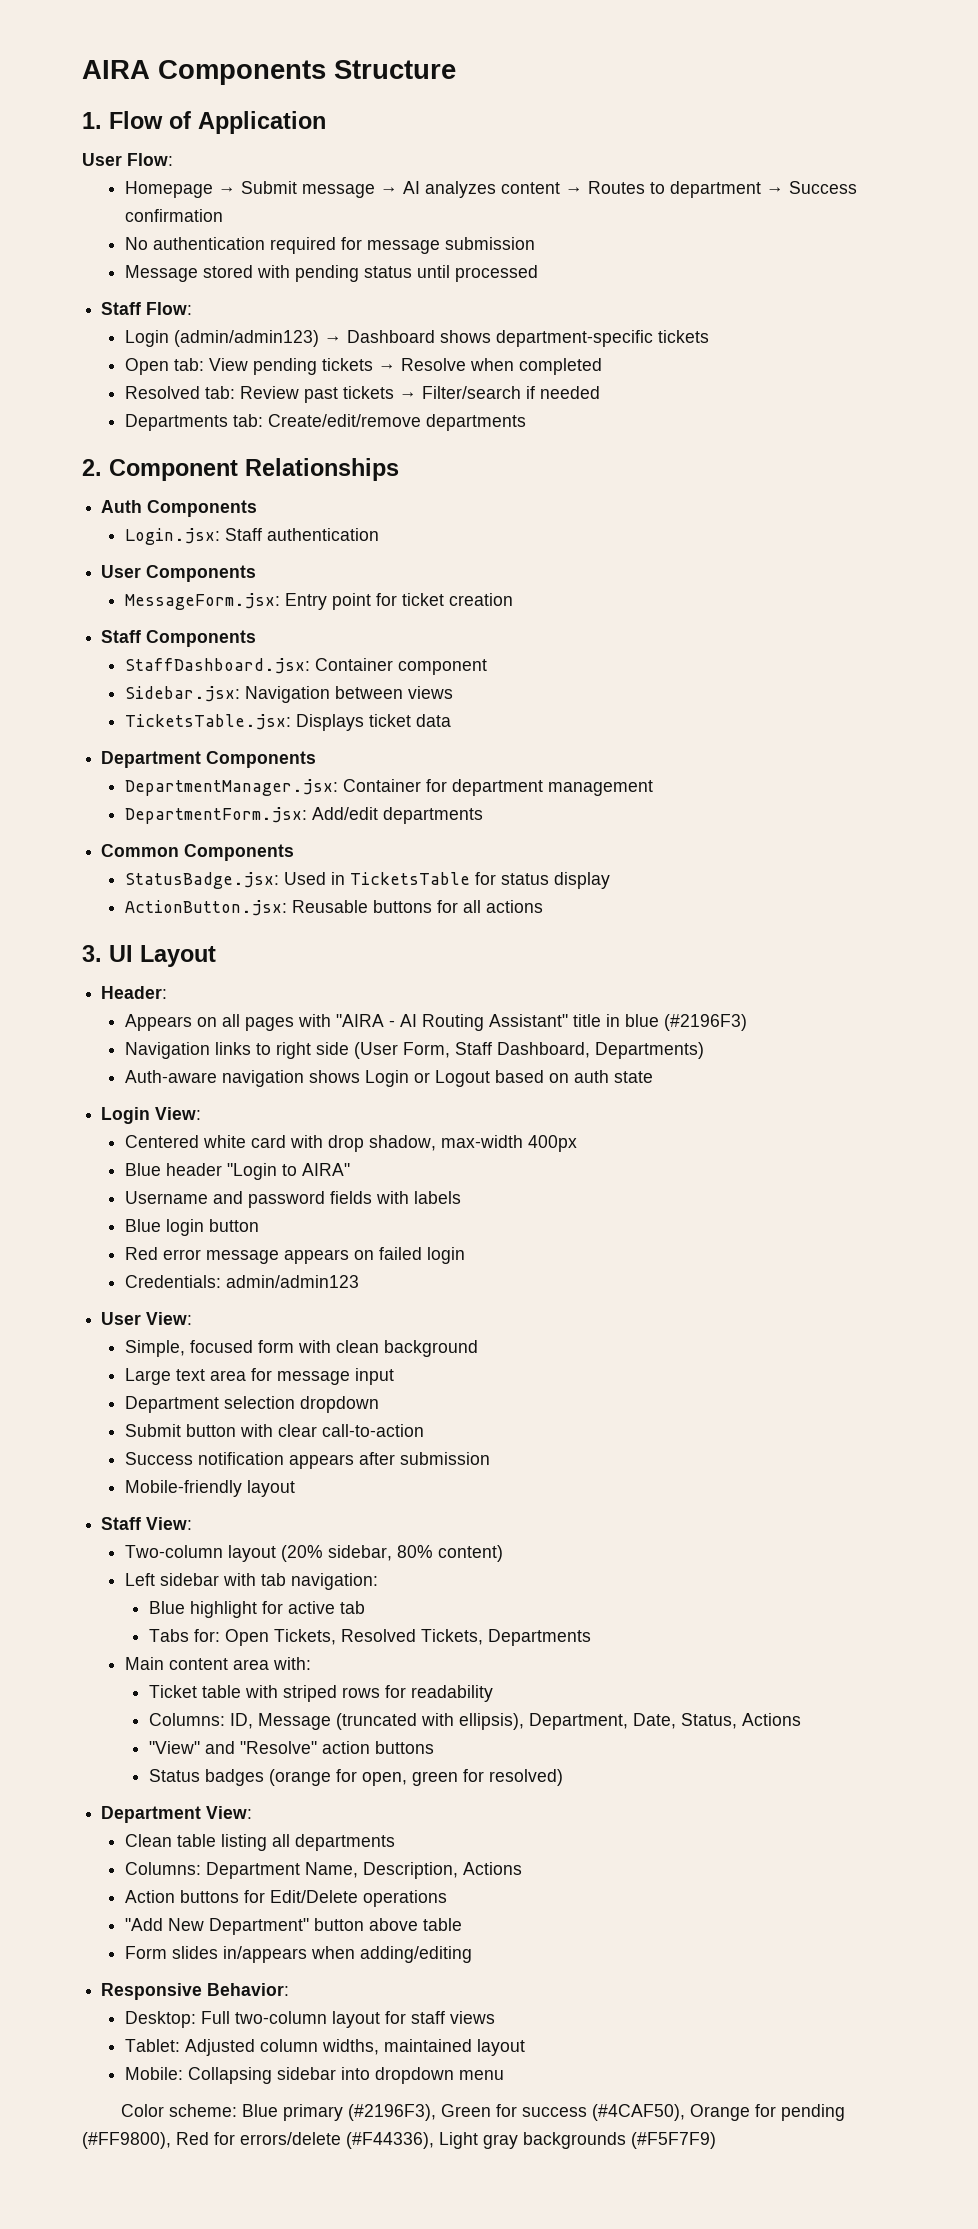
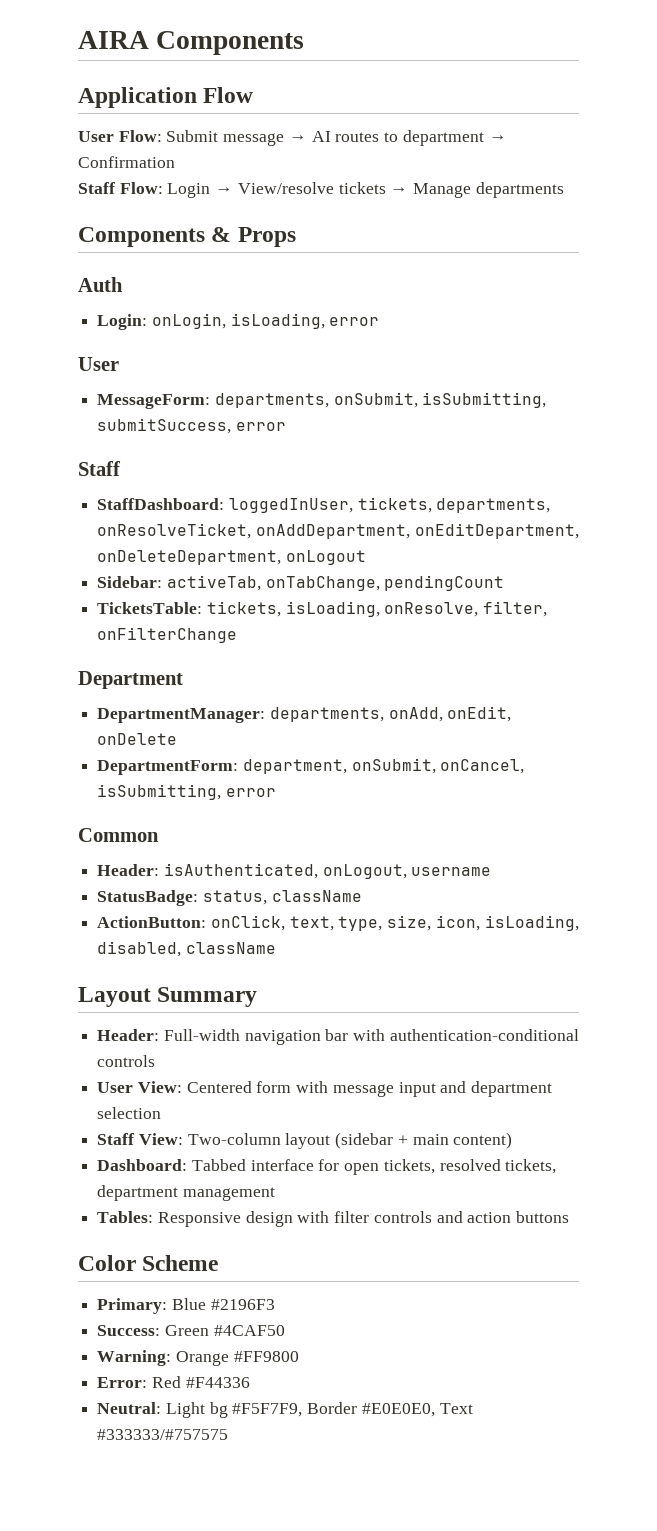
- AIRA Components Structure
- 1. Flow of Application
+ AIRA Components
+ Application Flow
- User Flow:
- Homepage → Submit message → AI analyzes content → Routes to department → Success confirmation
- No authentication required for message submission
- Message stored with pending status until processed
- Staff Flow:
- Login (admin/admin123) → Dashboard shows department-specific tickets
- Open tab: View pending tickets → Resolve when completed
- Resolved tab: Review past tickets → Filter/search if needed
- Departments tab: Create/edit/remove departments
- 2. Component Relationships
- Auth Components
- Login.jsx: Staff authentication
- User Components
- MessageForm.jsx: Entry point for ticket creation
- Staff Components
- StaffDashboard.jsx: Container component
- Sidebar.jsx: Navigation between views
- TicketsTable.jsx: Displays ticket data
- Department Components
- DepartmentManager.jsx: Container for department management
- DepartmentForm.jsx: Add/edit departments
- Common Components
- StatusBadge.jsx: Used in TicketsTable for status display
- ActionButton.jsx: Reusable buttons for all actions
- 3. UI Layout
- Header:
- Appears on all pages with "AIRA - AI Routing Assistant" title in blue (#2196F3)
- Navigation links to right side (User Form, Staff Dashboard, Departments)
- Auth-aware navigation shows Login or Logout based on auth state
- Login View:
- Centered white card with drop shadow, max-width 400px
- Blue header "Login to AIRA"
- Username and password fields with labels
- Blue login button
- Red error message appears on failed login
- Credentials: admin/admin123
- User View:
- Simple, focused form with clean background
- Large text area for message input
- Department selection dropdown
- Submit button with clear call-to-action
- Success notification appears after submission
- Mobile-friendly layout
- Staff View:
- Two-column layout (20% sidebar, 80% content)
- Left sidebar with tab navigation:
- Blue highlight for active tab
- Tabs for: Open Tickets, Resolved Tickets, Departments
- Main content area with:
- Ticket table with striped rows for readability
- Columns: ID, Message (truncated with ellipsis), Department, Date, Status, Actions
- "View" and "Resolve" action buttons
- Status badges (orange for open, green for resolved)
- Department View:
- Clean table listing all departments
- Columns: Department Name, Description, Actions
- Action buttons for Edit/Delete operations
- "Add New Department" button above table
- Form slides in/appears when adding/editing
- Responsive Behavior:
- Desktop: Full two-column layout for staff views
- Tablet: Adjusted column widths, maintained layout
- Mobile: Collapsing sidebar into dropdown menu
- Color scheme: Blue primary (#2196F3), Green for success (#4CAF50), Orange for pending (#FF9800), Red for errors/delete (#F44336), Light gray backgrounds (#F5F7F9)
+ User Flow: Submit message → AI routes to department → Confirmation
+ Staff Flow: Login → View/resolve tickets → Manage departments
+ Components & Props
+ Auth
+ Login: onLogin, isLoading, error
+ User
+ MessageForm: departments, onSubmit, isSubmitting, submitSuccess, error
+ Staff
+ StaffDashboard: loggedInUser, tickets, departments, onResolveTicket, onAddDepartment, onEditDepartment, onDeleteDepartment, onLogout
+ Sidebar: activeTab, onTabChange, pendingCount
+ TicketsTable: tickets, isLoading, onResolve, filter, onFilterChange
+ Department
+ DepartmentManager: departments, onAdd, onEdit, onDelete
+ DepartmentForm: department, onSubmit, onCancel, isSubmitting, error
+ Common
+ Header: isAuthenticated, onLogout, username
+ StatusBadge: status, className
+ ActionButton: onClick, text, type, size, icon, isLoading, disabled, className
+ Layout Summary
+ Header: Full-width navigation bar with authentication-conditional controls
+ User View: Centered form with message input and department selection
+ Staff View: Two-column layout (sidebar + main content)
+ Dashboard: Tabbed interface for open tickets, resolved tickets, department management
+ Tables: Responsive design with filter controls and action buttons
+ Color Scheme
+ Primary: Blue #2196F3
+ Success: Green #4CAF50
+ Warning: Orange #FF9800
+ Error: Red #F44336
+ Neutral: Light bg #F5F7F9, Border #E0E0E0, Text #333333/#757575

